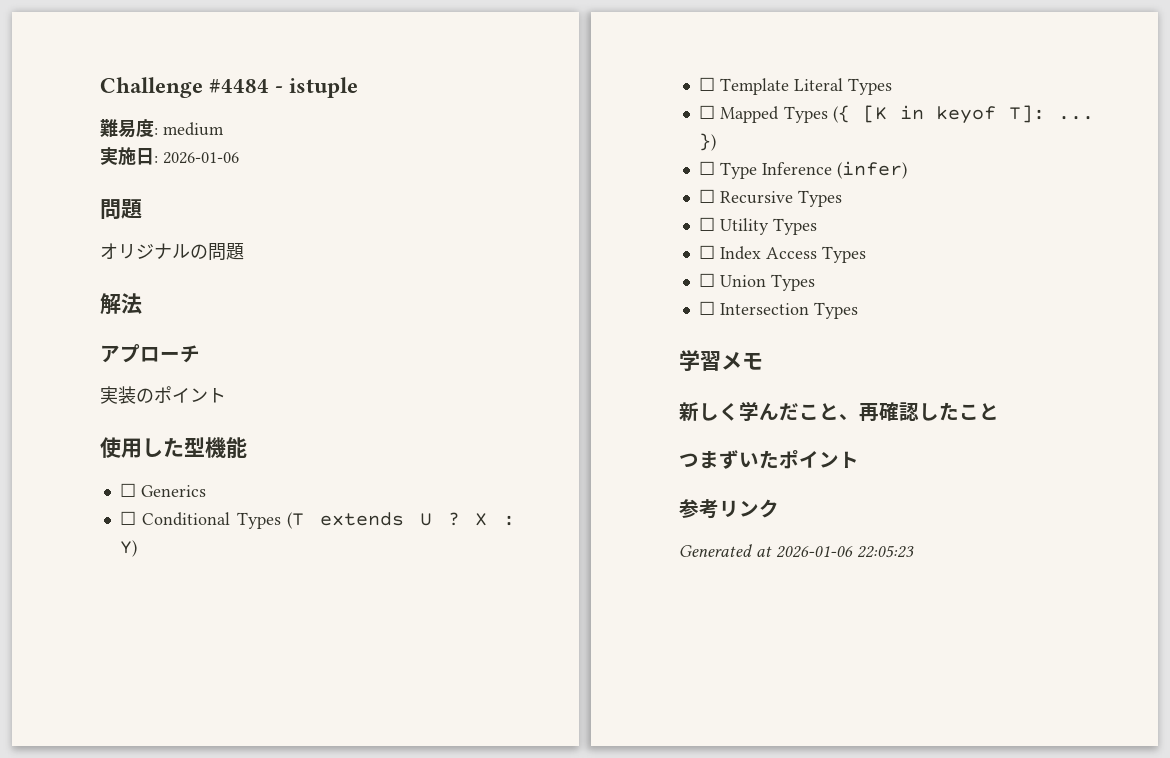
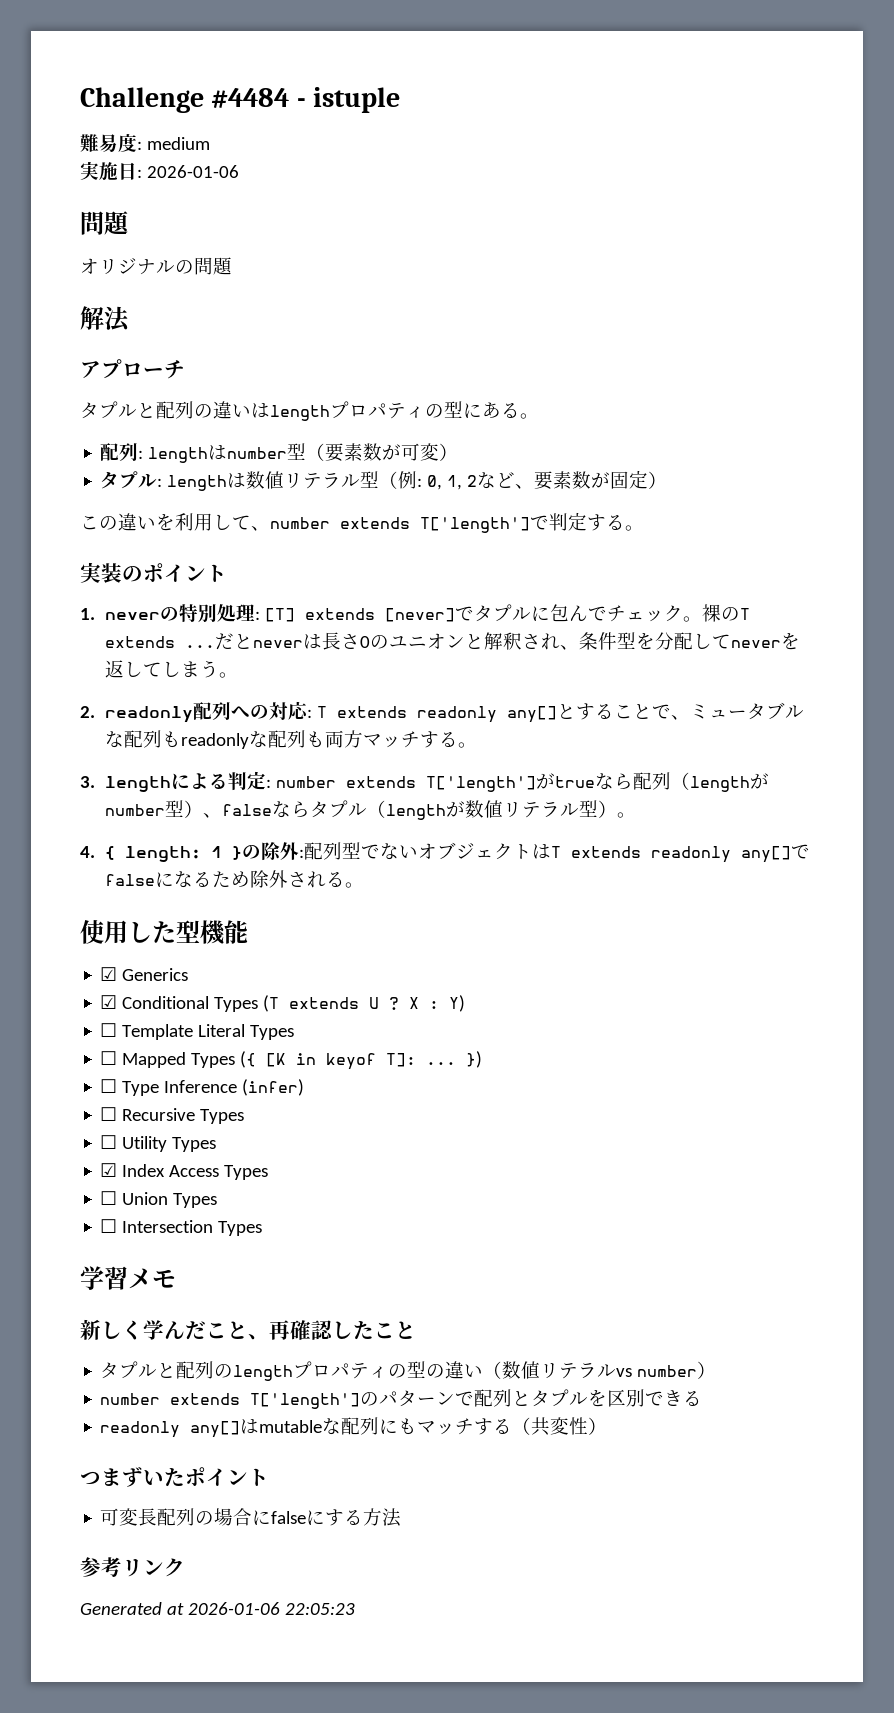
+ タプルと配列の違いはlengthプロパティの型にある。
+ 配列: lengthはnumber型（要素数が可変）
+ タプル: lengthは数値リテラル型（例: 0, 1, 2など、要素数が固定）
+ この違いを利用して、number extends T['length']で判定する。
  実装のポイント
+ 1. neverの特別処理: [T] extends [never]でタプルに包んでチェック。裸のT extends ...だとneverは長さ0のユニオンと解釈され、条件型を分配してneverを返してしまう。
+ 2. readonly配列への対応: T extends readonly any[]とすることで、ミュータブルな配列もreadonlyな配列も両方マッチする。
+ 3. lengthによる判定: number extends T['length']がtrueなら配列（lengthがnumber型）、falseならタプル（lengthが数値リテラル型）。
+ 4. { length: 1 }の除外:配列型でないオブジェクトはT extends readonly any[]でfalseになるため除外される。
- ☐ Generics
+ ☑ Generics
- ☐ Conditional Types (T extends U ?
+ ☑ Conditional Types (T extends U ?
- ☐ Index Access Types
+ ☑ Index Access Types
+ タプルと配列のlengthプロパティの型の違い（数値リテラルvs number）
+ number extends T['length']のパターンで配列とタプルを区別できる
+ readonly any[]はmutableな配列にもマッチする（共変性）
+ 可変長配列の場合にfalseにする方法

